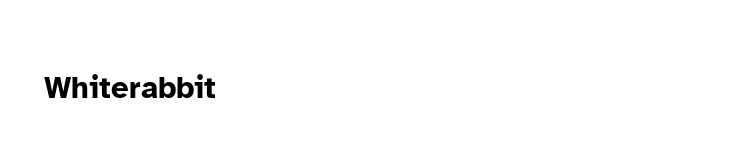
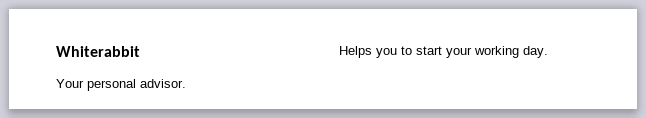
+ Your personal advisor.
+ Helps you to start your working day.

